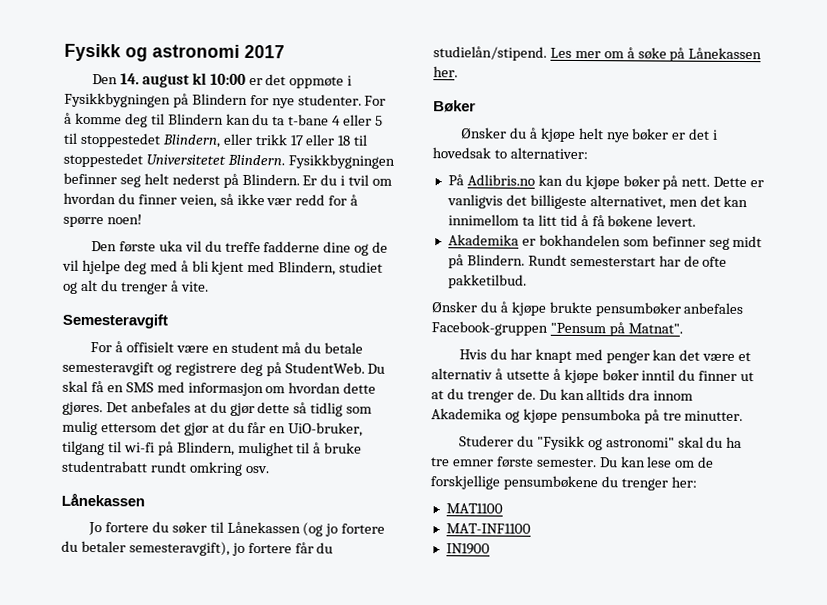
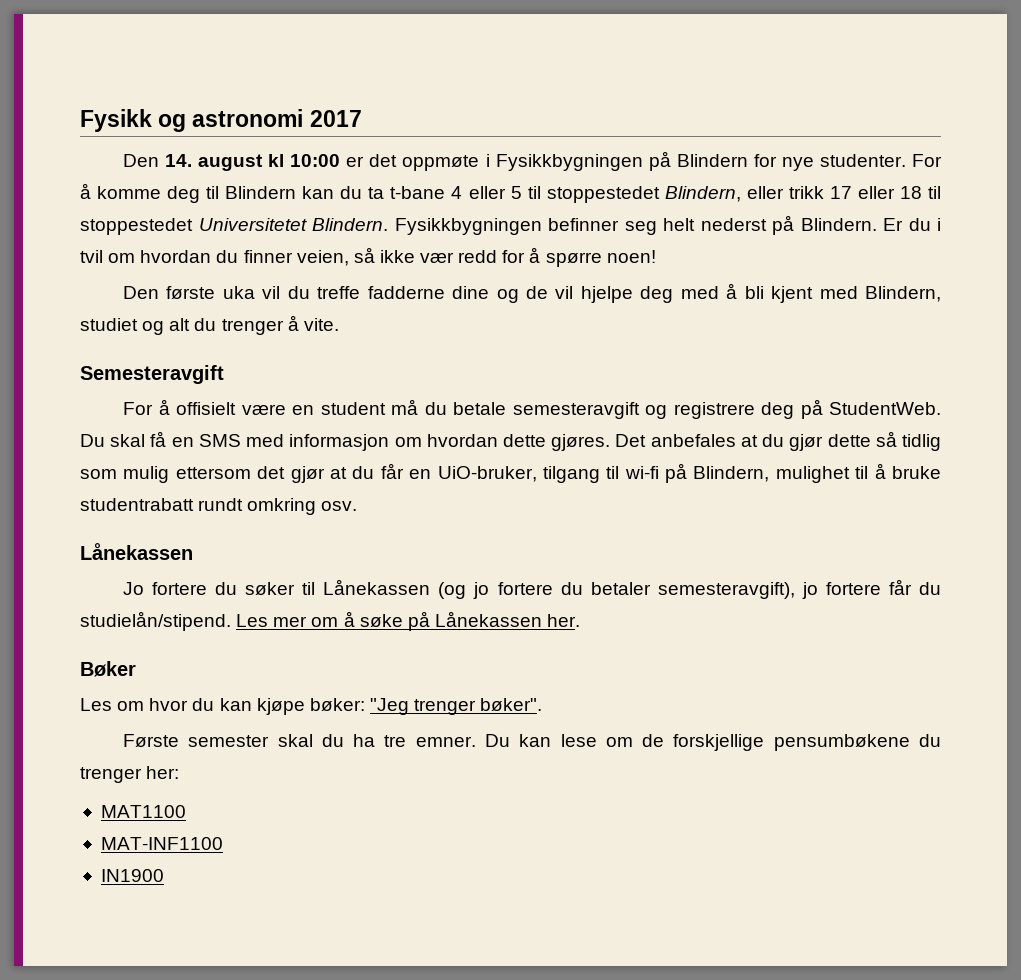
- Ønsker du å kjøpe helt nye bøker er det i hovedsak to alternativer:
- På Adlibris.no kan du kjøpe bøker på nett. Dette er vanligvis det billigeste alternativet, men det kan innimellom ta litt tid å få bøkene levert.
- Akademika er bokhandelen som befinner seg midt på Blindern. Rundt semesterstart har de ofte pakketilbud.
- Ønsker du å kjøpe brukte pensumbøker anbefales Facebook-gruppen "Pensum på Matnat".
- Hvis du har knapt med penger kan det være et alternativ å utsette å kjøpe bøker inntil du finner ut at du trenger de. Du kan alltids dra innom Akademika og kjøpe pensumboka på tre minutter.
- Studerer du "Fysikk og astronomi" skal du ha tre emner første semester.
+ Les om hvor du kan kjøpe bøker: "Jeg trenger bøker".
+ Første semester skal du ha tre emner.

